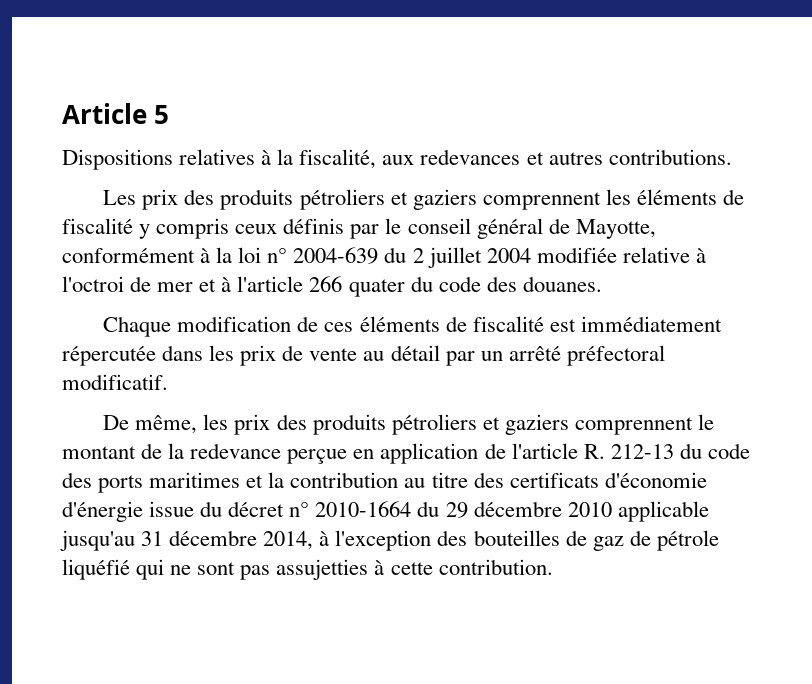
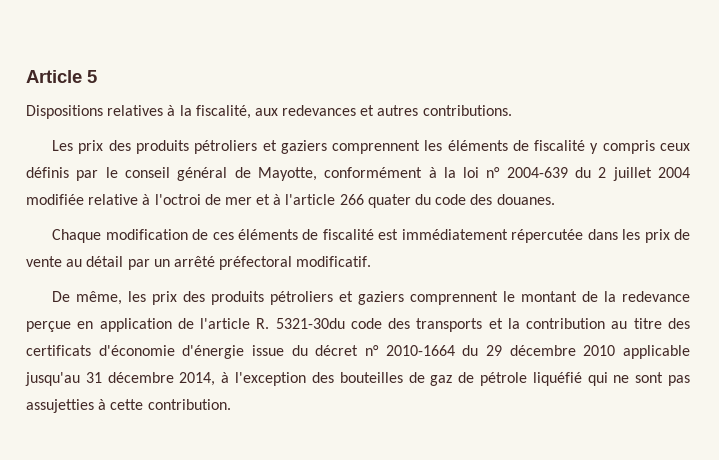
- De même, les prix des produits pétroliers et gaziers comprennent le montant de la redevance perçue en application de l'article R. 212-13 du code des ports maritimes et la contribution au titre des certificats d'économie d'énergie issue du décret n° 2010-1664 du 29 décembre 2010 applicable jusqu'au 31 décembre 2014, à l'exception des bouteilles de gaz de pétrole liquéfié qui ne sont pas assujetties à cette contribution.
+ De même, les prix des produits pétroliers et gaziers comprennent le montant de la redevance perçue en application de l'article R. 5321-30du code des transports et la contribution au titre des certificats d'économie d'énergie issue du décret n° 2010-1664 du 29 décembre 2010 applicable jusqu'au 31 décembre 2014, à l'exception des bouteilles de gaz de pétrole liquéfié qui ne sont pas assujetties à cette contribution.

